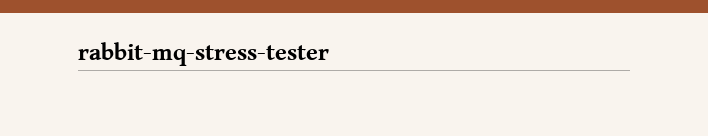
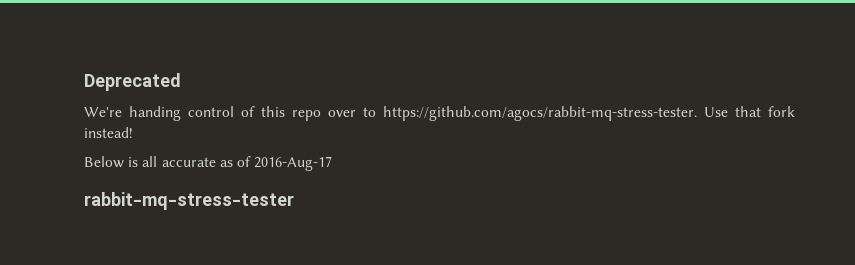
+ Deprecated
+ We're handing control of this repo over to https://github.com/agocs/rabbit-mq-stress-tester. Use that fork instead!
+ Below is all accurate as of 2016-Aug-17

